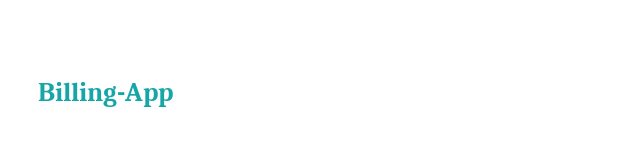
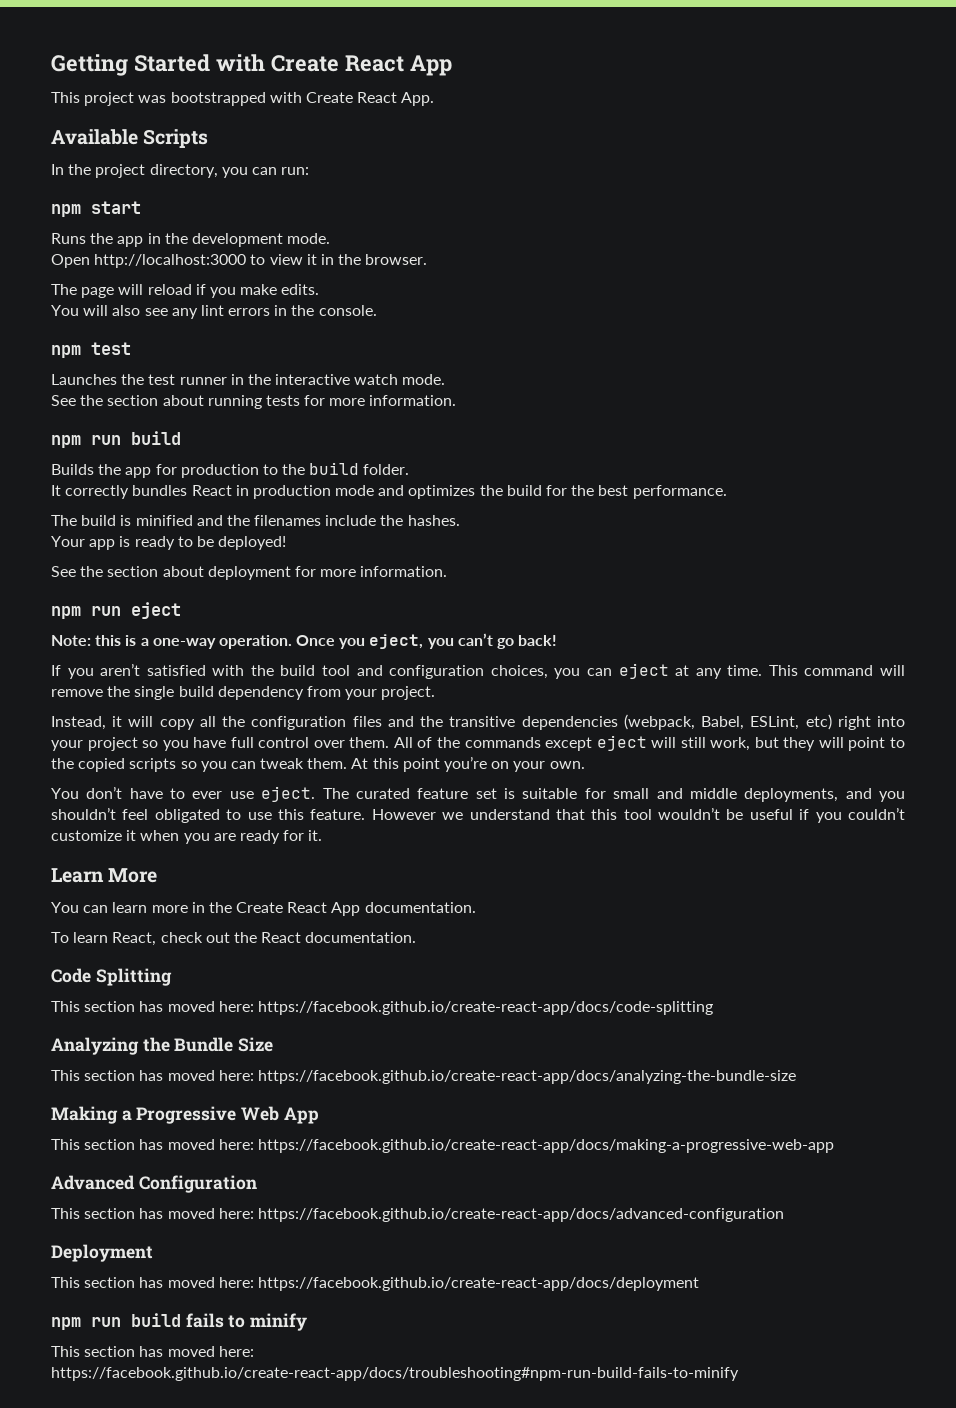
- Billing-App
+ Getting Started with Create React App
+ This project was bootstrapped with Create React App.
+ Available Scripts
+ In the project directory, you can run:
+ npm start
+ Runs the app in the development mode.
+ Open http://localhost:3000 to view it in the browser.
+ The page will reload if you make edits.
+ You will also see any lint errors in the console.
+ npm test
+ Launches the test runner in the interactive watch mode.
+ See the section about running tests for more information.
+ npm run build
+ Builds the app for production to the build folder.
+ It correctly bundles React in production mode and optimizes the build for the best performance.
+ The build is minified and the filenames include the hashes.
+ Your app is ready to be deployed!
+ See the section about deployment for more information.
+ npm run eject
+ Note: this is a one-way operation. Once you eject, you can’t go back!
+ If you aren’t satisfied with the build tool and configuration choices, you can eject at any time. This command will remove the single build dependency from your project.
+ Instead, it will copy all the configuration files and the transitive dependencies (webpack, Babel, ESLint, etc) right into your project so you have full control over them. All of the commands except eject will still work, but they will point to the copied scripts so you can tweak them. At this point you’re on your own.
+ You don’t have to ever use eject. The curated feature set is suitable for small and middle deployments, and you shouldn’t feel obligated to use this feature. However we understand that this tool wouldn’t be useful if you couldn’t customize it when you are ready for it.
+ Learn More
+ You can learn more in the Create React App documentation.
+ To learn React, check out the React documentation.
+ Code Splitting
+ This section has moved here: https://facebook.github.io/create-react-app/docs/code-splitting
+ Analyzing the Bundle Size
+ This section has moved here: https://facebook.github.io/create-react-app/docs/analyzing-the-bundle-size
+ Making a Progressive Web App
+ This section has moved here: https://facebook.github.io/create-react-app/docs/making-a-progressive-web-app
+ Advanced Configuration
+ This section has moved here: https://facebook.github.io/create-react-app/docs/advanced-configuration
+ Deployment
+ This section has moved here: https://facebook.github.io/create-react-app/docs/deployment
+ npm run build fails to minify
+ This section has moved here: https://facebook.github.io/create-react-app/docs/troubleshooting#npm-run-build-fails-to-minify

